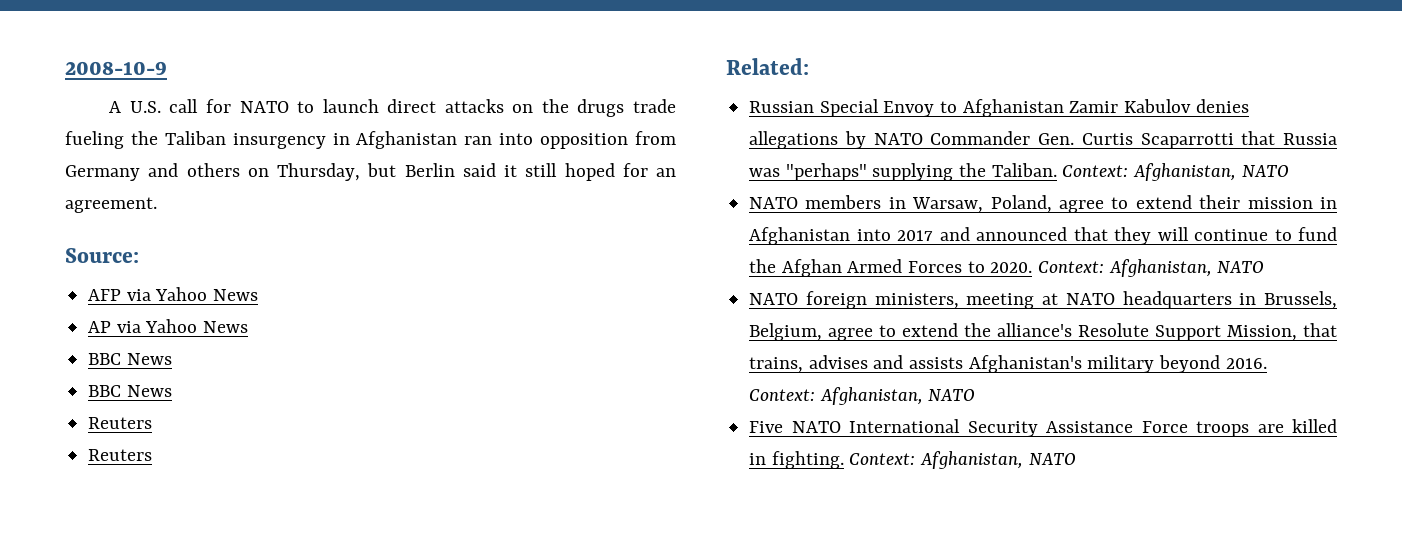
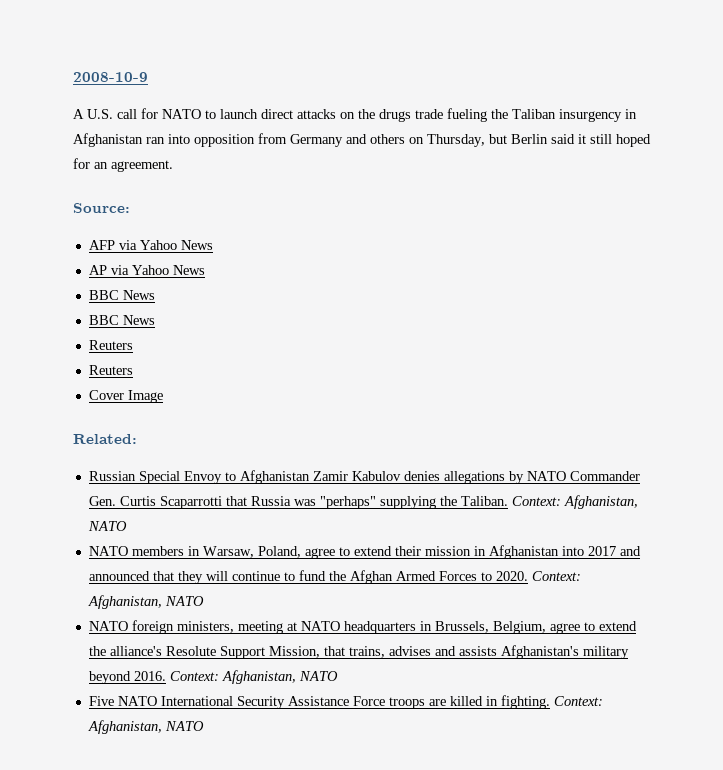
+ Cover Image

